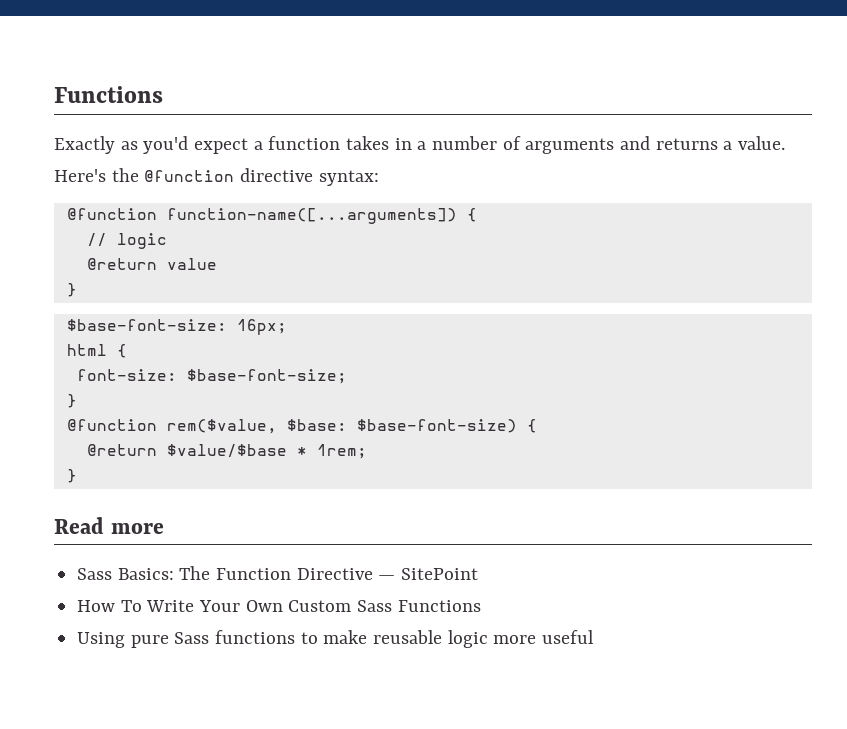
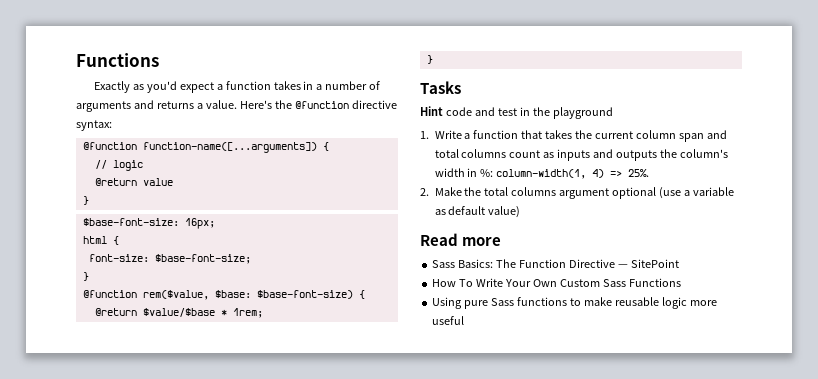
+ Tasks
+ Hint code and test in the playground
+ 1. Write a function that takes the current column span and total columns count as inputs and outputs the column's width in %: column-width(1, 4) => 25%.
+ 2. Make the total columns argument optional (use a variable as default value)

